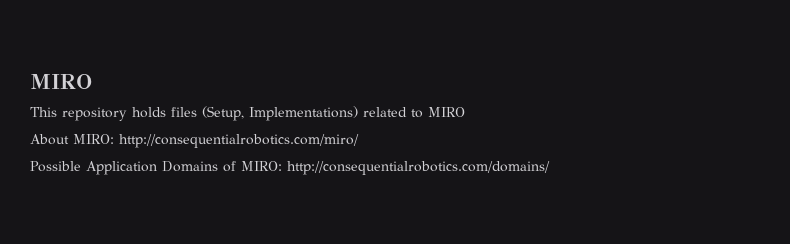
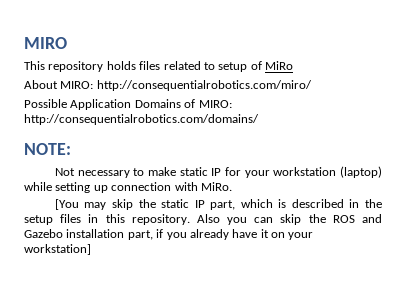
- This repository holds files (Setup, Implementations) related to MIRO
+ This repository holds files related to setup of MiRo
+ NOTE:
+ Not necessary to make static IP for your workstation (laptop) while setting up connection with MiRo.
+ [You may skip the static IP part, which is described in the setup files in this repository. Also you can skip the ROS and Gazebo installation part, if you already have it on your workstation]

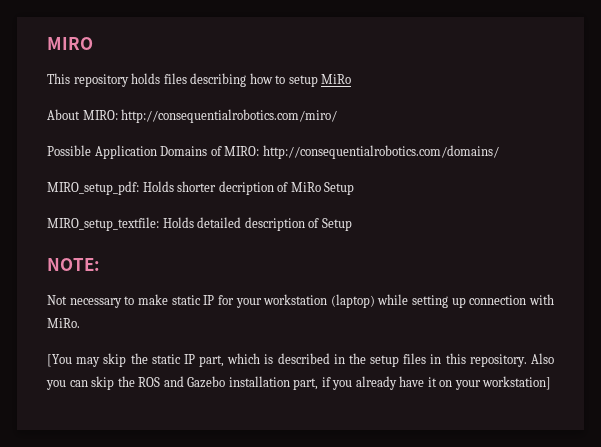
- This repository holds files related to setup of MiRo
+ This repository holds files describing how to setup MiRo
+ MIRO_setup_pdf: Holds shorter decription of MiRo Setup
+ MIRO_setup_textfile: Holds detailed description of Setup

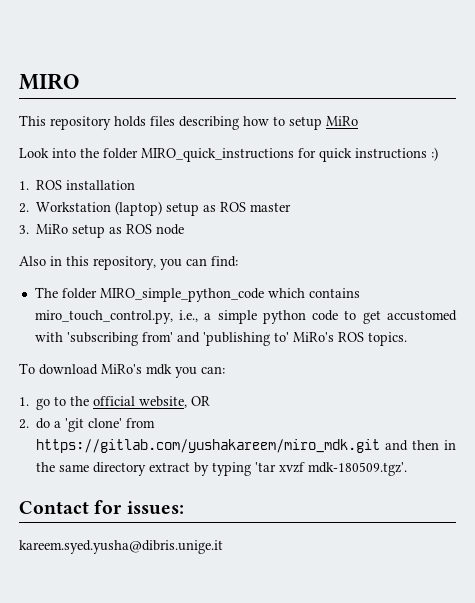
- About MIRO: http://consequentialrobotics.com/miro/
- Possible Application Domains of MIRO: http://consequentialrobotics.com/domains/
- MIRO_setup_pdf: Holds shorter decription of MiRo Setup
- MIRO_setup_textfile: Holds detailed description of Setup
- NOTE:
- Not necessary to make static IP for your workstation (laptop) while setting up connection with MiRo.
- [You may skip the static IP part, which is described in the setup files in this repository. Also you can skip the ROS and Gazebo installation part, if you already have it on your workstation]
+ Look into the folder MIRO_quick_instructions for quick instructions :)
+ 1. ROS installation
+ 2. Workstation (laptop) setup as ROS master
+ 3. MiRo setup as ROS node
+ Also in this repository, you can find:
+ The folder MIRO_simple_python_code which contains miro_touch_control.py, i.e., a simple python code to get accustomed with 'subscribing from' and 'publishing to' MiRo's ROS topics.
+ To download MiRo's mdk you can:
+ 1. go to the official website, OR
+ 2. do a 'git clone' from https://gitlab.com/yushakareem/miro_mdk.git and then in the same directory extract by typing 'tar xvzf mdk-180509.tgz'.
+ Contact for issues:
+ kareem.syed.yusha@dibris.unige.it

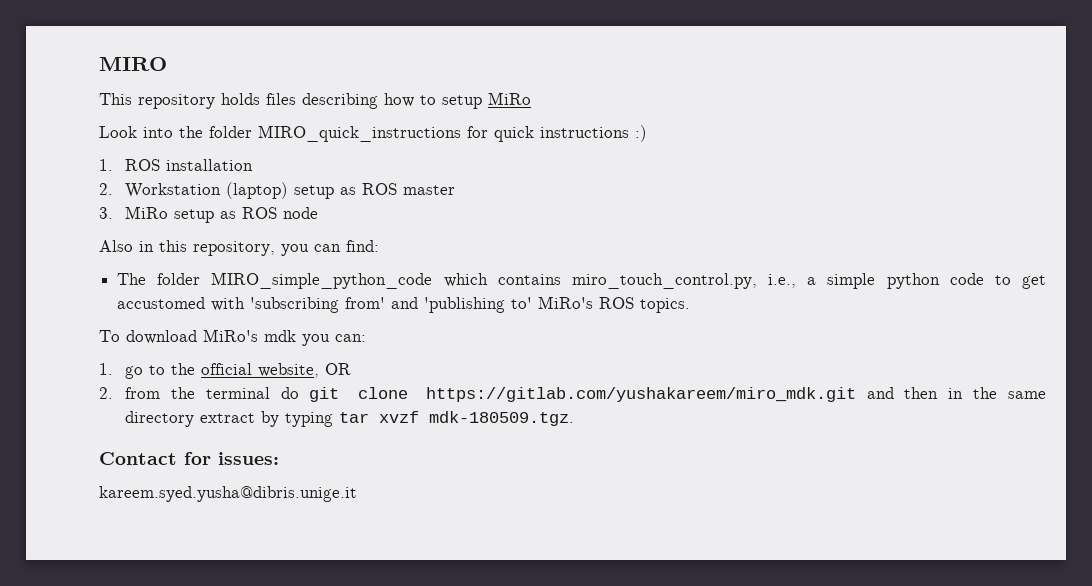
- 2. do a 'git clone' from https://gitlab.com/yushakareem/miro_mdk.git and then in the same directory extract by typing 'tar xvzf mdk-180509.tgz'.
+ 2. from the terminal do git clone https://gitlab.com/yushakareem/miro_mdk.git and then in the same directory extract by typing tar xvzf mdk-180509.tgz.

